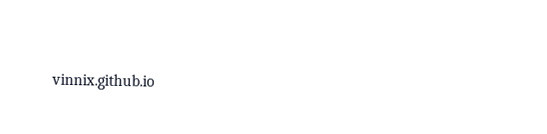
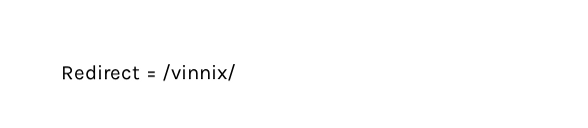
- vinnix.github.io
+ Redirect = /vinnix/

